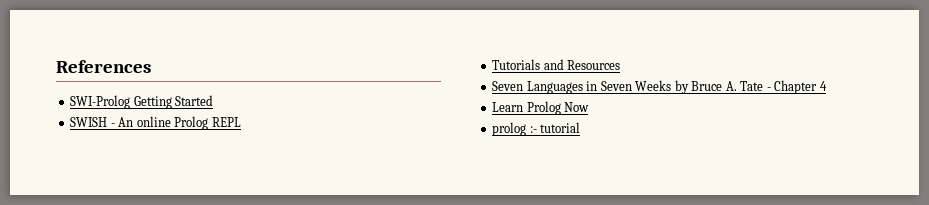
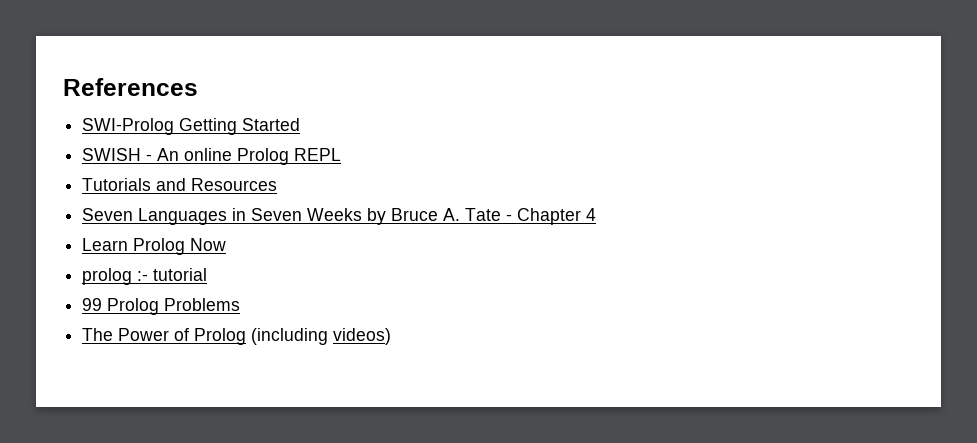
+ 99 Prolog Problems
+ The Power of Prolog (including videos)

